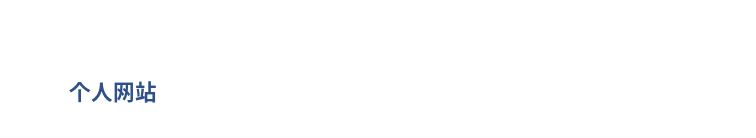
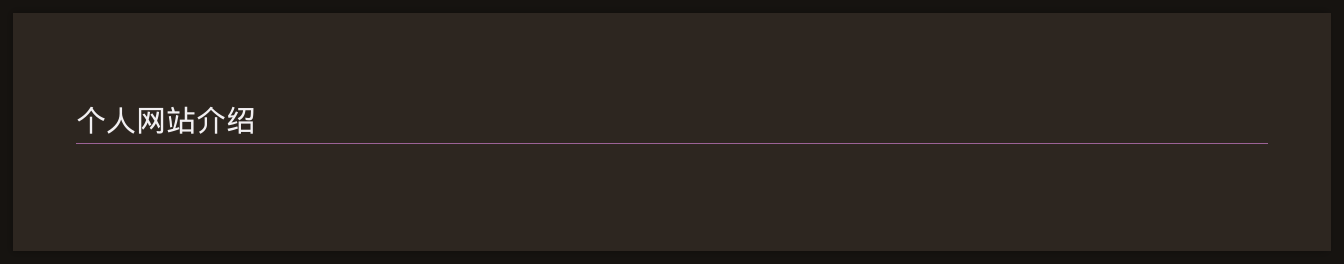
- 个人网站
+ 个人网站介绍

